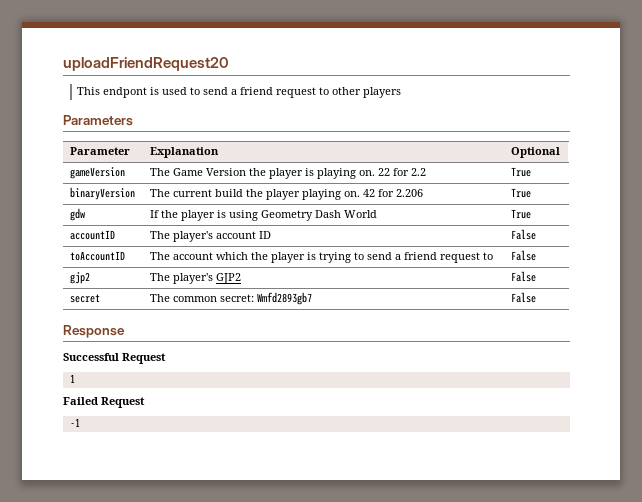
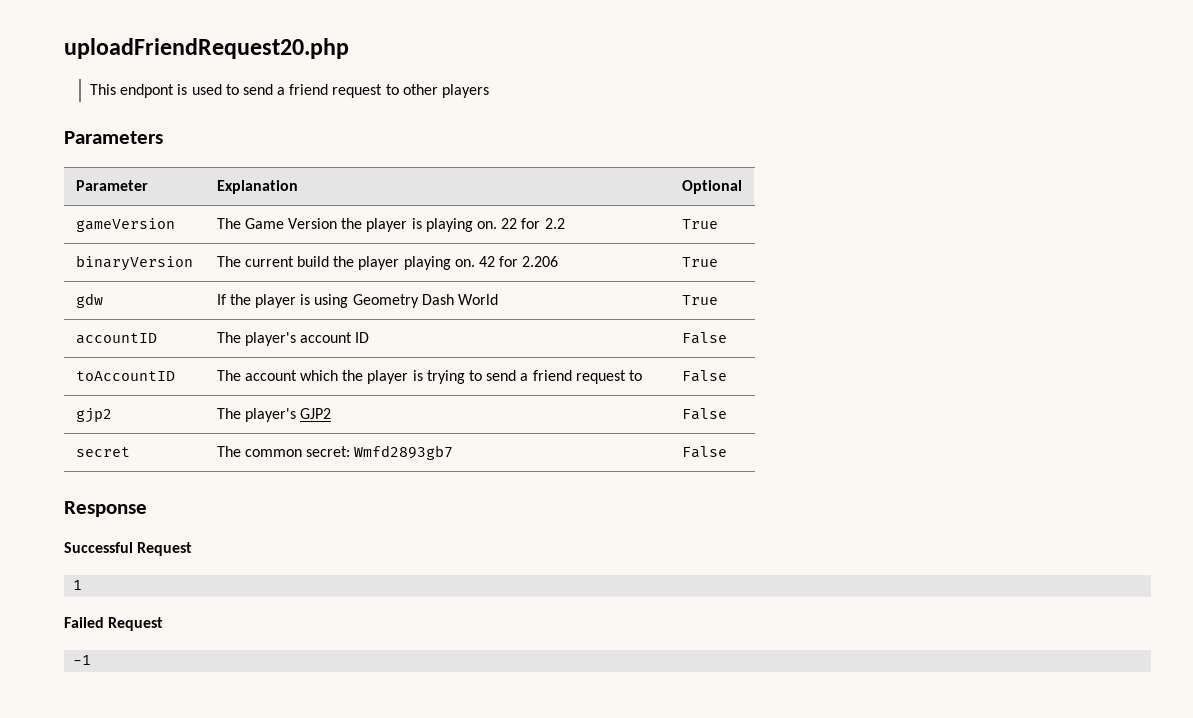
- uploadFriendRequest20
+ uploadFriendRequest20.php

